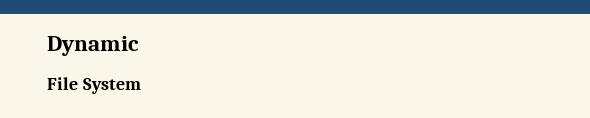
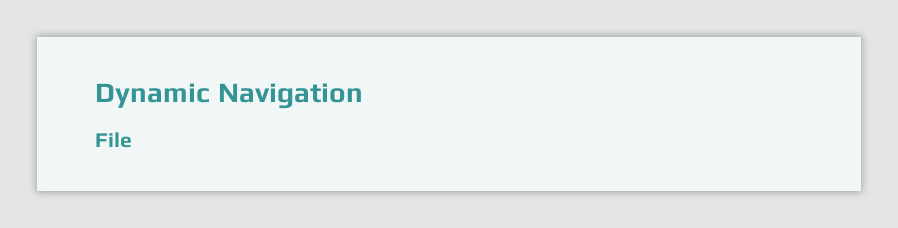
- Dynamic
+ Dynamic Navigation
- File System
+ File

